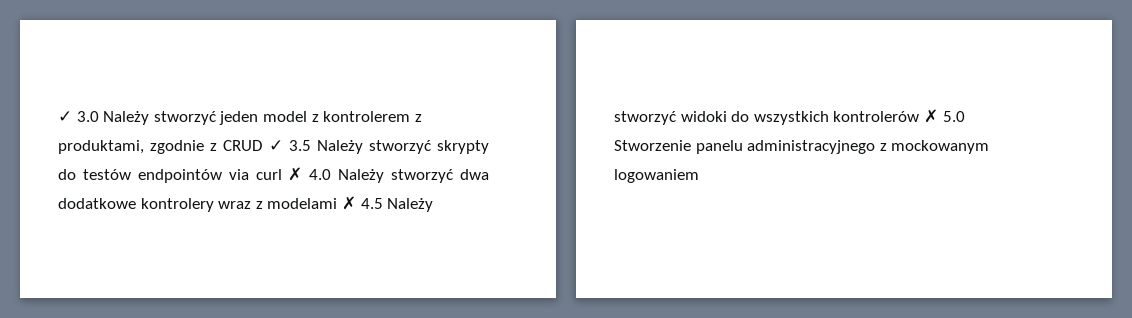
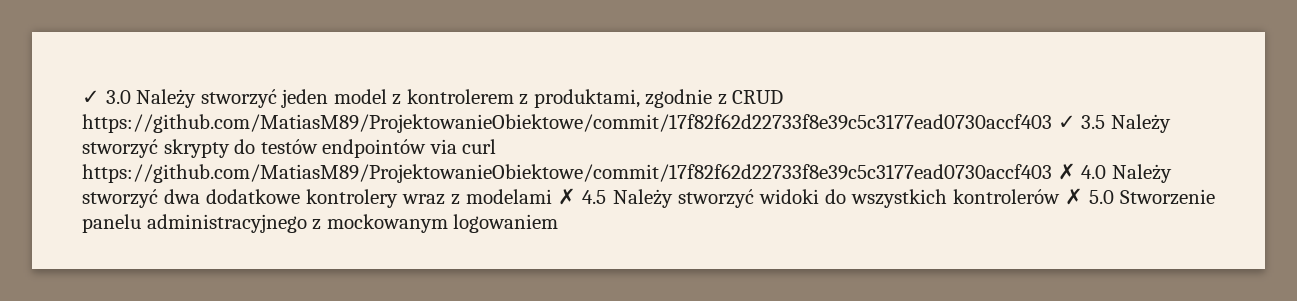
- ✓ 3.0 Należy stworzyć jeden model z kontrolerem z produktami, zgodnie z CRUD ✓ 3.5 Należy stworzyć skrypty do testów endpointów via curl ✗ 4.0 Należy stworzyć dwa dodatkowe kontrolery wraz z modelami ✗ 4.5 Należy stworzyć widoki do wszystkich kontrolerów ✗ 5.0 Stworzenie panelu administracyjnego z mockowanym logowaniem
+ ✓ 3.0 Należy stworzyć jeden model z kontrolerem z produktami, zgodnie z CRUD https://github.com/MatiasM89/ProjektowanieObiektowe/commit/17f82f62d22733f8e39c5c3177ead0730accf403 ✓ 3.5 Należy stworzyć skrypty do testów endpointów via curl https://github.com/MatiasM89/ProjektowanieObiektowe/commit/17f82f62d22733f8e39c5c3177ead0730accf403 ✗ 4.0 Należy stworzyć dwa dodatkowe kontrolery wraz z modelami ✗ 4.5 Należy stworzyć widoki do wszystkich kontrolerów ✗ 5.0 Stworzenie panelu administracyjnego z mockowanym logowaniem

